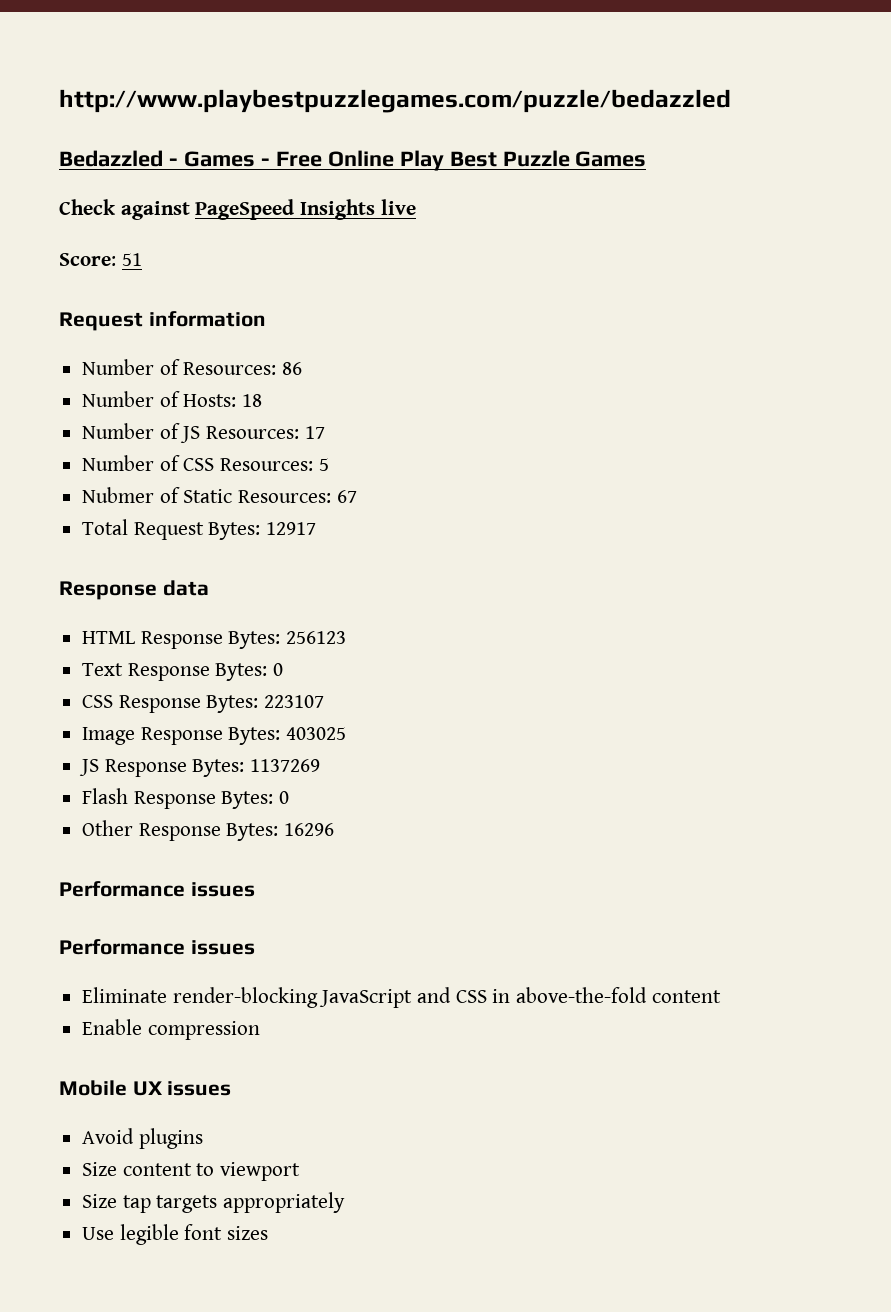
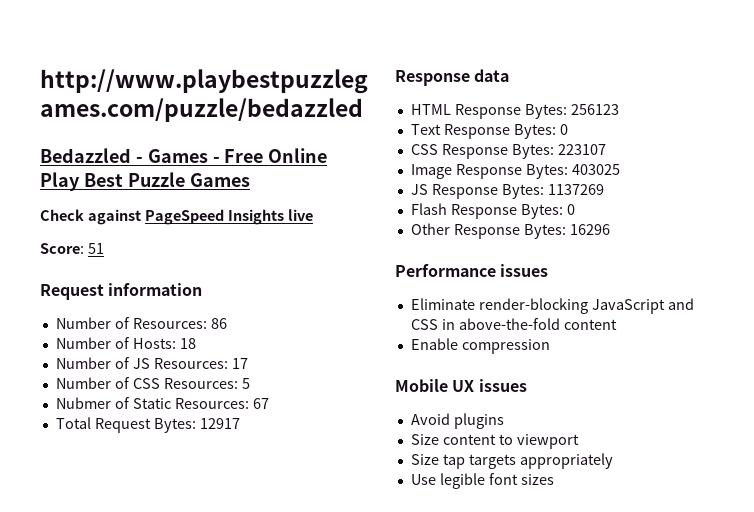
  Other Response Bytes: 16296
- Performance issues

